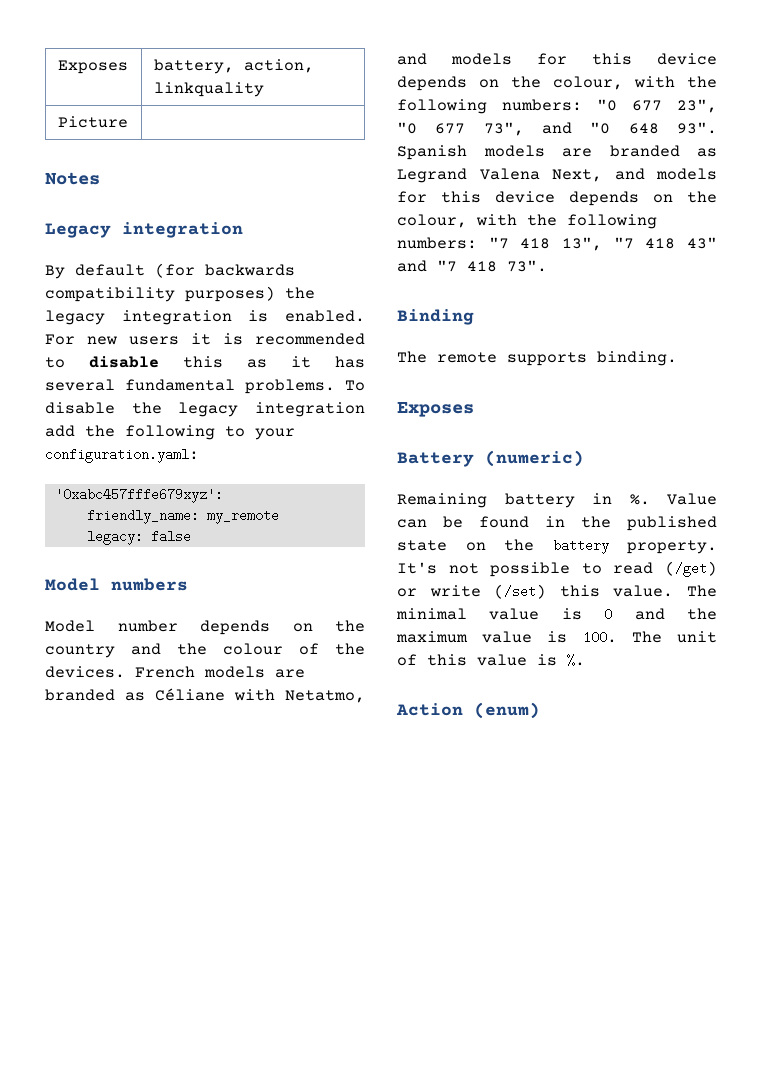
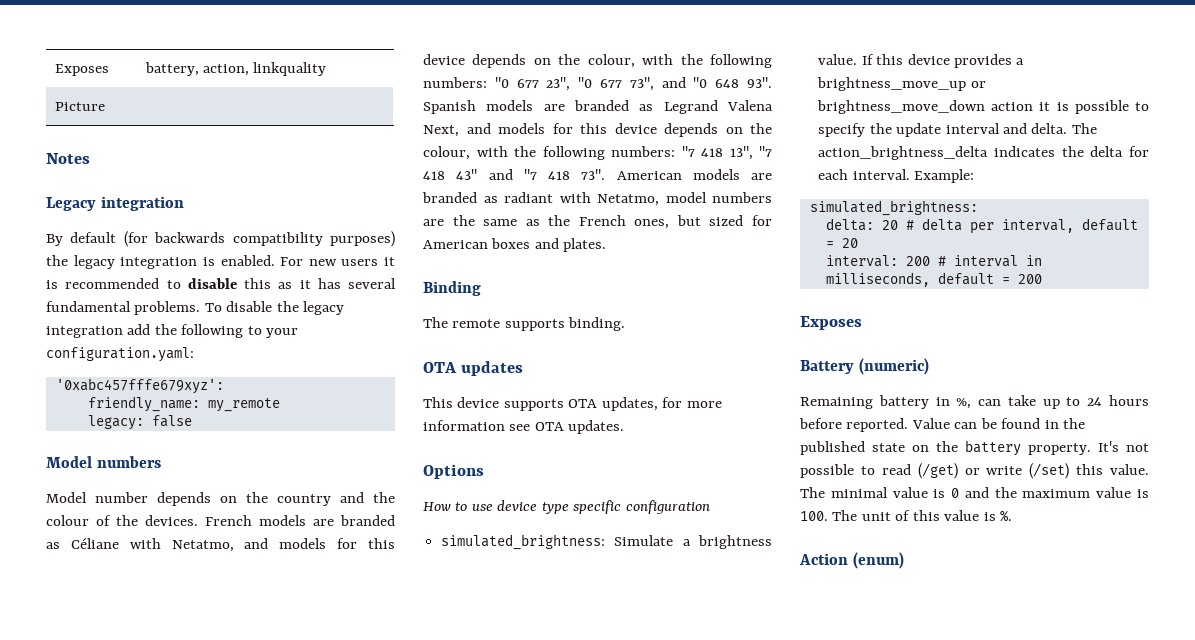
+ American models are branded as radiant with Netatmo, model numbers are the same as the French ones, but sized for American boxes and plates.
+ OTA updates
+ This device supports OTA updates, for more information see OTA updates.
+ Options
+ How to use device type specific configuration
+ simulated_brightness: Simulate a brightness value. If this device provides a brightness_move_up or brightness_move_down action it is possible to specify the update interval and delta. The action_brightness_delta indicates the delta for each interval. Example:
+ simulated_brightness:
+ delta: 20 # delta per interval, default = 20
+ interval: 200 # interval in milliseconds, default = 200
- Remaining battery in %.
+ Remaining battery in %, can take up to 24 hours before reported.

